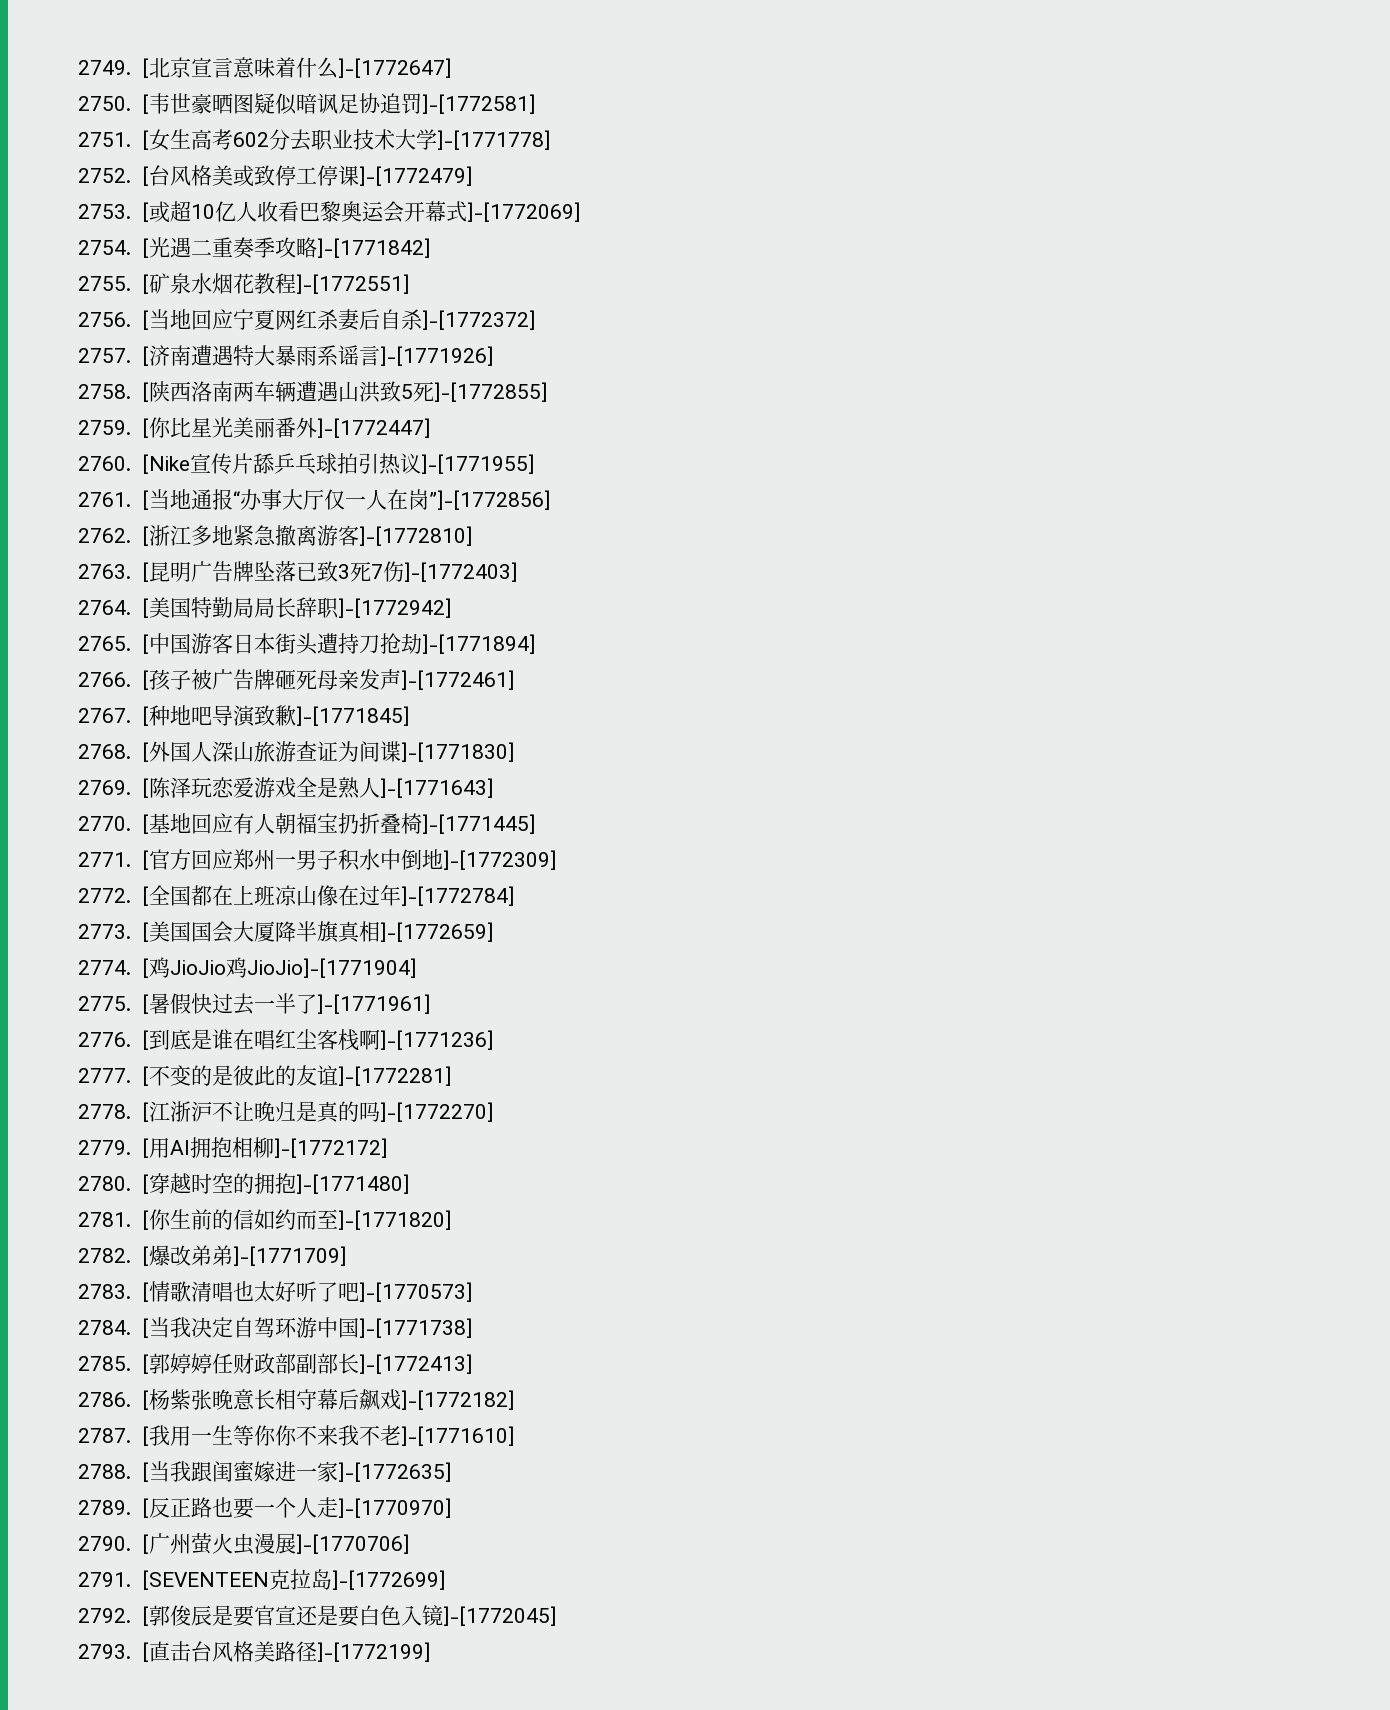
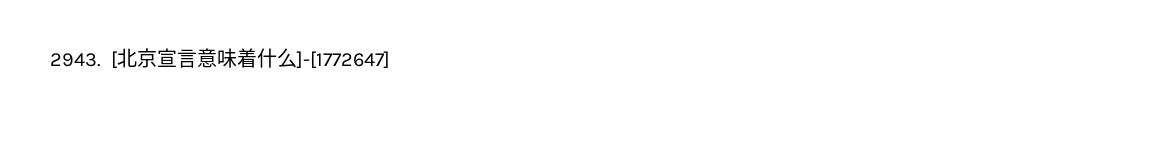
- 2749.
+ 2943.
- 2750. [韦世豪晒图疑似暗讽足协追罚]-[1772581]
- 2751. [女生高考602分去职业技术大学]-[1771778]
- 2752. [台风格美或致停工停课]-[1772479]
- 2753. [或超10亿人收看巴黎奥运会开幕式]-[1772069]
- 2754. [光遇二重奏季攻略]-[1771842]
- 2755. [矿泉水烟花教程]-[1772551]
- 2756. [当地回应宁夏网红杀妻后自杀]-[1772372]
- 2757. [济南遭遇特大暴雨系谣言]-[1771926]
- 2758. [陕西洛南两车辆遭遇山洪致5死]-[1772855]
- 2759. [你比星光美丽番外]-[1772447]
- 2760. [Nike宣传片舔乒乓球拍引热议]-[1771955]
- 2761. [当地通报“办事大厅仅一人在岗”]-[1772856]
- 2762. [浙江多地紧急撤离游客]-[1772810]
- 2763. [昆明广告牌坠落已致3死7伤]-[1772403]
- 2764. [美国特勤局局长辞职]-[1772942]
- 2765. [中国游客日本街头遭持刀抢劫]-[1771894]
- 2766. [孩子被广告牌砸死母亲发声]-[1772461]
- 2767. [种地吧导演致歉]-[1771845]
- 2768. [外国人深山旅游查证为间谍]-[1771830]
- 2769. [陈泽玩恋爱游戏全是熟人]-[1771643]
- 2770. [基地回应有人朝福宝扔折叠椅]-[1771445]
- 2771. [官方回应郑州一男子积水中倒地]-[1772309]
- 2772. [全国都在上班凉山像在过年]-[1772784]
- 2773. [美国国会大厦降半旗真相]-[1772659]
- 2774. [鸡JioJio鸡JioJio]-[1771904]
- 2775. [暑假快过去一半了]-[1771961]
- 2776. [到底是谁在唱红尘客栈啊]-[1771236]
- 2777. [不变的是彼此的友谊]-[1772281]
- 2778. [江浙沪不让晚归是真的吗]-[1772270]
- 2779. [用AI拥抱相柳]-[1772172]
- 2780. [穿越时空的拥抱]-[1771480]
- 2781. [你生前的信如约而至]-[1771820]
- 2782. [爆改弟弟]-[1771709]
- 2783. [情歌清唱也太好听了吧]-[1770573]
- 2784. [当我决定自驾环游中国]-[1771738]
- 2785. [郭婷婷任财政部副部长]-[1772413]
- 2786. [杨紫张晚意长相守幕后飙戏]-[1772182]
- 2787. [我用一生等你你不来我不老]-[1771610]
- 2788. [当我跟闺蜜嫁进一家]-[1772635]
- 2789. [反正路也要一个人走]-[1770970]
- 2790. [广州萤火虫漫展]-[1770706]
- 2791. [SEVENTEEN克拉岛]-[1772699]
- 2792. [郭俊辰是要官宣还是要白色入镜]-[1772045]
- 2793. [直击台风格美路径]-[1772199]

